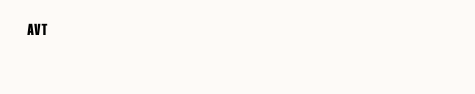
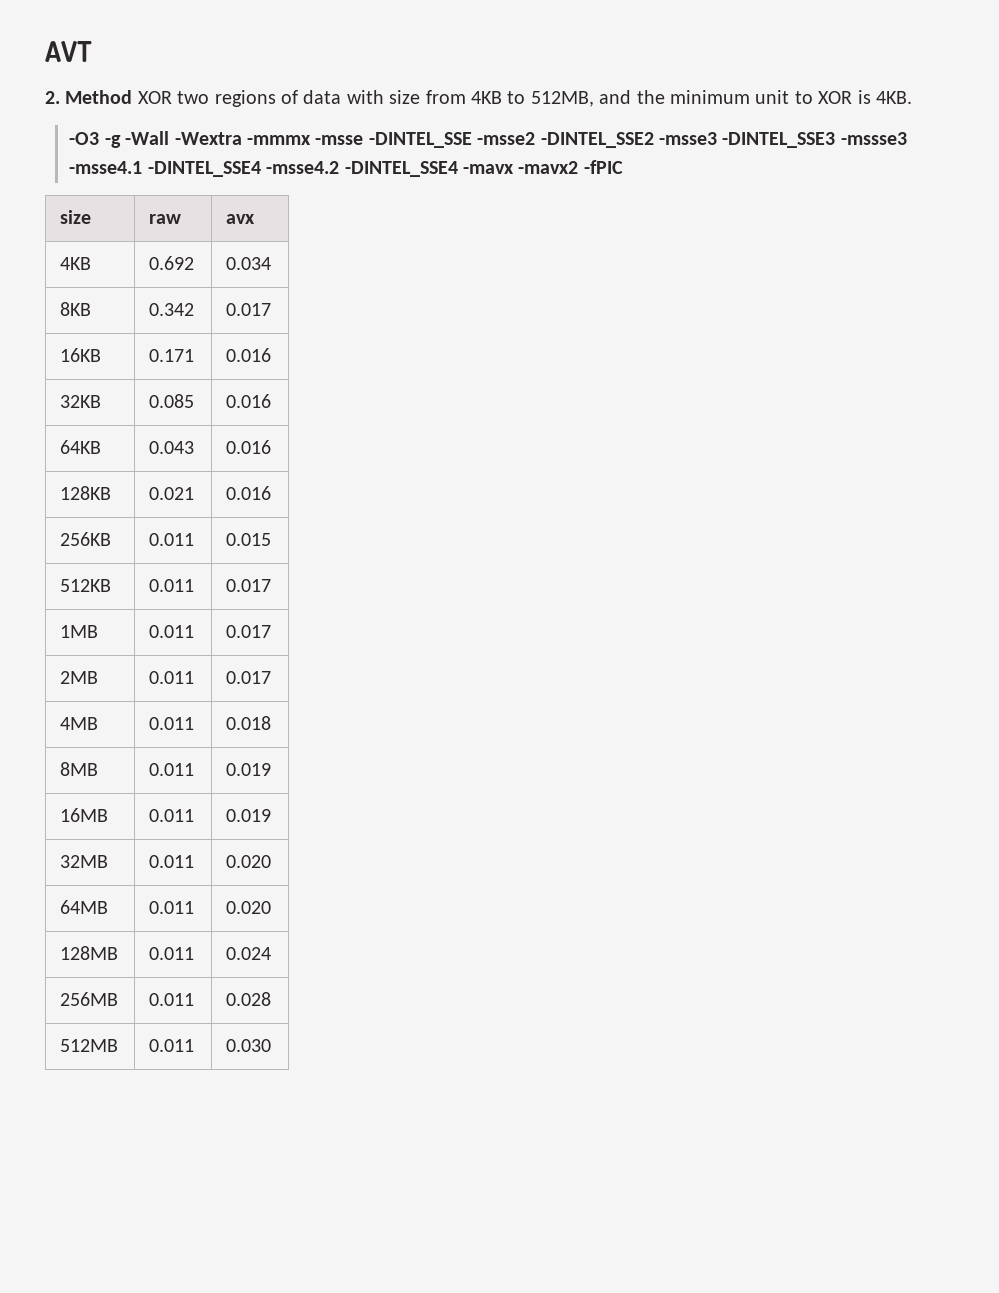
+ 2. Method XOR two regions of data with size from 4KB to 512MB, and the minimum unit to XOR is 4KB.
+ -O3 -g -Wall -Wextra -mmmx -msse -DINTEL_SSE -msse2 -DINTEL_SSE2 -msse3 -DINTEL_SSE3 -mssse3 -msse4.1 -DINTEL_SSE4 -msse4.2 -DINTEL_SSE4 -mavx -mavx2 -fPIC
+ size | raw | avx
+ 4KB | 0.692 | 0.034
+ 8KB | 0.342 | 0.017
+ 16KB | 0.171 | 0.016
+ 32KB | 0.085 | 0.016
+ 64KB | 0.043 | 0.016
+ 128KB | 0.021 | 0.016
+ 256KB | 0.011 | 0.015
+ 512KB | 0.011 | 0.017
+ 1MB | 0.011 | 0.017
+ 2MB | 0.011 | 0.017
+ 4MB | 0.011 | 0.018
+ 8MB | 0.011 | 0.019
+ 16MB | 0.011 | 0.019
+ 32MB | 0.011 | 0.020
+ 64MB | 0.011 | 0.020
+ 128MB | 0.011 | 0.024
+ 256MB | 0.011 | 0.028
+ 512MB | 0.011 | 0.030

